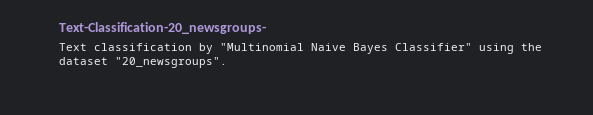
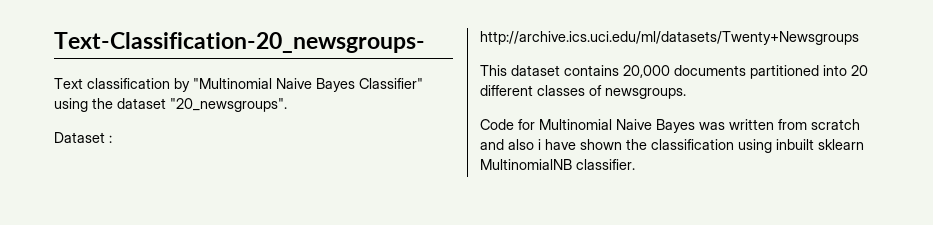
+ Dataset : http://archive.ics.uci.edu/ml/datasets/Twenty+Newsgroups
+ This dataset contains 20,000 documents partitioned into 20 different classes of newsgroups.
+ Code for Multinomial Naive Bayes was written from scratch and also i have shown the classification using inbuilt sklearn MultinomialNB classifier.

